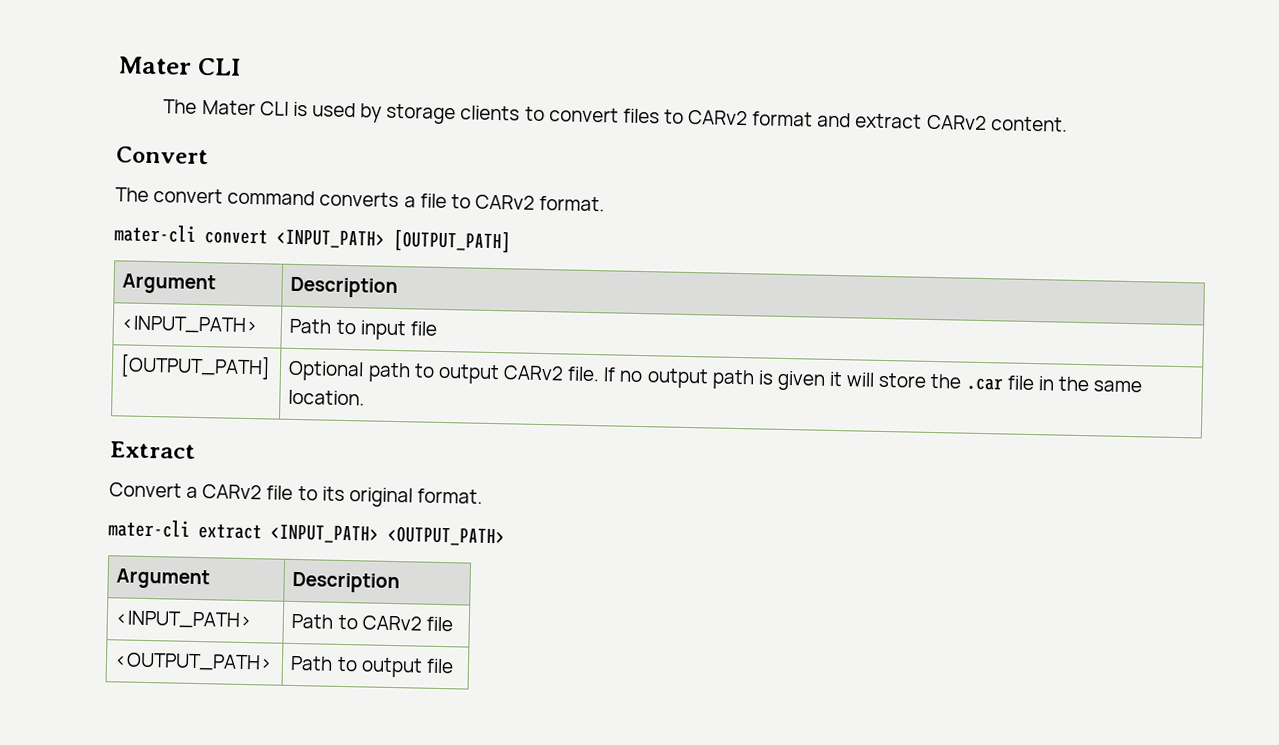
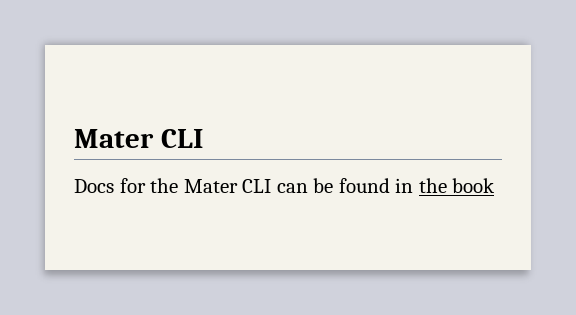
- The Mater CLI is used by storage clients to convert files to CARv2 format and extract CARv2 content.
- Convert
- The convert command converts a file to CARv2 format.
- mater-cli convert <INPUT_PATH> [OUTPUT_PATH]
- Argument | Description
- <INPUT_PATH> | Path to input file
- [OUTPUT_PATH] | Optional path to output CARv2 file. If no output path is given it will store the .car file in the same location.
- Extract
- Convert a CARv2 file to its original format.
- mater-cli extract <INPUT_PATH> <OUTPUT_PATH>
- Argument | Description
- <INPUT_PATH> | Path to CARv2 file
- <OUTPUT_PATH> | Path to output file
+ Docs for the Mater CLI can be found in the book

